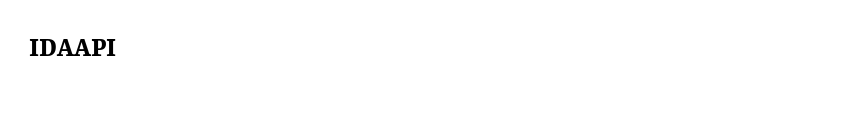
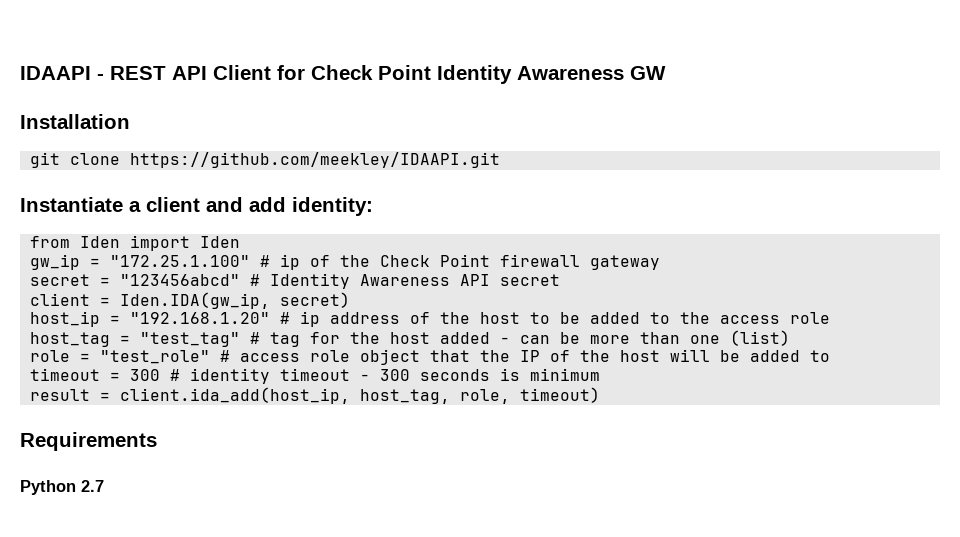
- IDAAPI
+ IDAAPI - REST API Client for Check Point Identity Awareness GW
+ Installation
+ git clone https://github.com/meekley/IDAAPI.git
+ Instantiate a client and add identity:
+ from Iden import Iden
+ gw_ip = "172.25.1.100" # ip of the Check Point firewall gateway
+ secret = "123456abcd" # Identity Awareness API secret
+ client = Iden.IDA(gw_ip, secret)
+ host_ip = "192.168.1.20" # ip address of the host to be added to the access role
+ host_tag = "test_tag" # tag for the host added - can be more than one (list)
+ role = "test_role" # access role object that the IP of the host will be added to
+ timeout = 300 # identity timeout - 300 seconds is minimum
+ result = client.ida_add(host_ip, host_tag, role, timeout)
+ Requirements
+ Python 2.7

